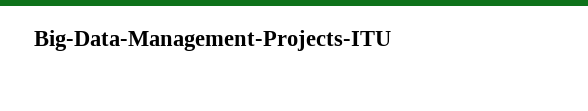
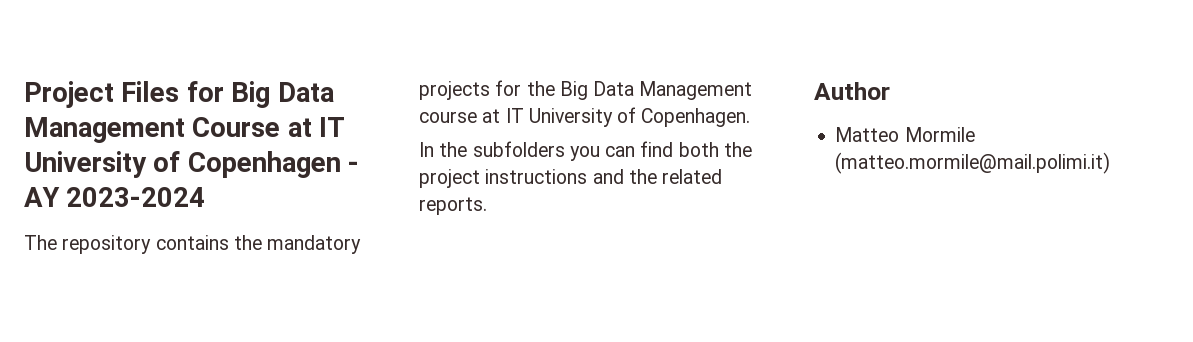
- Big-Data-Management-Projects-ITU
+ Project Files for Big Data Management Course at IT University of Copenhagen - AY 2023-2024
+ The repository contains the mandatory projects for the Big Data Management course at IT University of Copenhagen.
+ In the subfolders you can find both the project instructions and the related reports.
+ Author
+ Matteo Mormile (matteo.mormile@mail.polimi.it)

